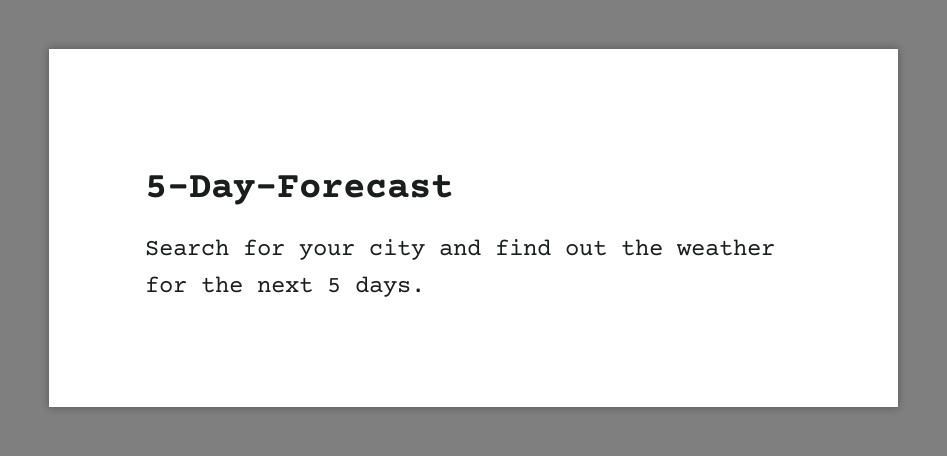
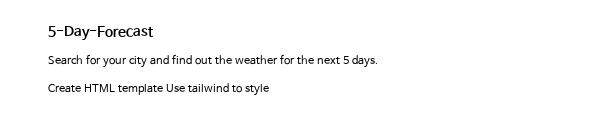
+ Create HTML template Use tailwind to style

